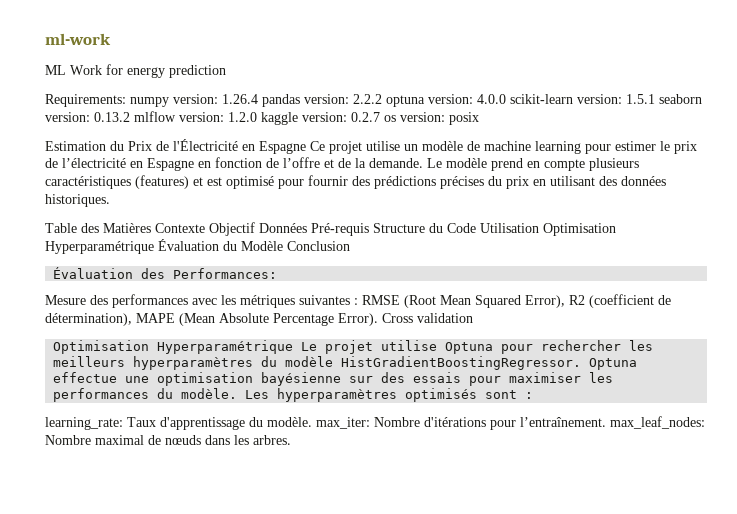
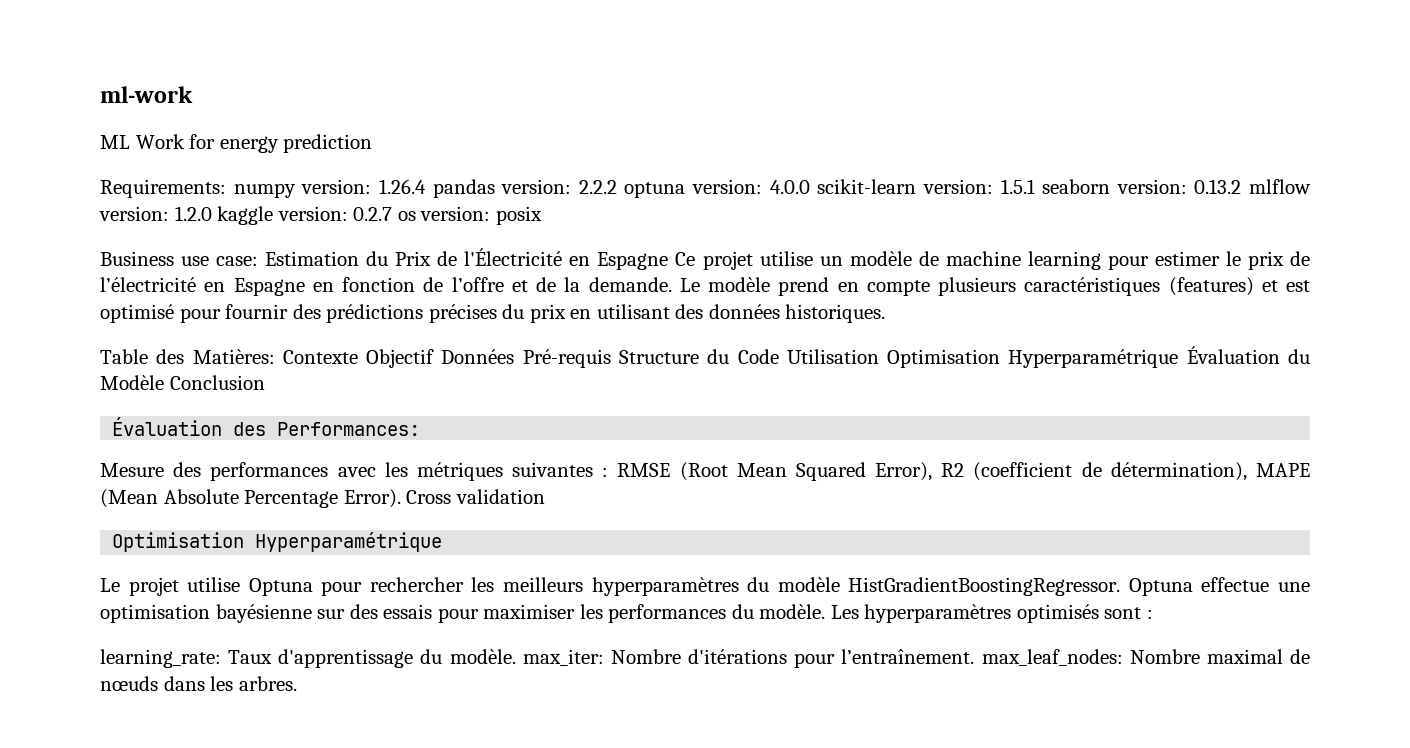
- Estimation du Prix de l'Électricité en Espagne Ce projet utilise un modèle de machine learning pour estimer le prix de l’électricité en Espagne en fonction de l’offre et de la demande.
+ Business use case: Estimation du Prix de l'Électricité en Espagne Ce projet utilise un modèle de machine learning pour estimer le prix de l’électricité en Espagne en fonction de l’offre et de la demande.
- Table des Matières Contexte Objectif Données Pré-requis Structure du Code Utilisation Optimisation Hyperparamétrique Évaluation du Modèle Conclusion
+ Table des Matières: Contexte Objectif Données Pré-requis Structure du Code Utilisation Optimisation Hyperparamétrique Évaluation du Modèle Conclusion
  Cross validation
- Optimisation Hyperparamétrique Le projet utilise Optuna pour rechercher les meilleurs hyperparamètres du modèle HistGradientBoostingRegressor.
+ Optimisation Hyperparamétrique
+ Le projet utilise Optuna pour rechercher les meilleurs hyperparamètres du modèle HistGradientBoostingRegressor.

